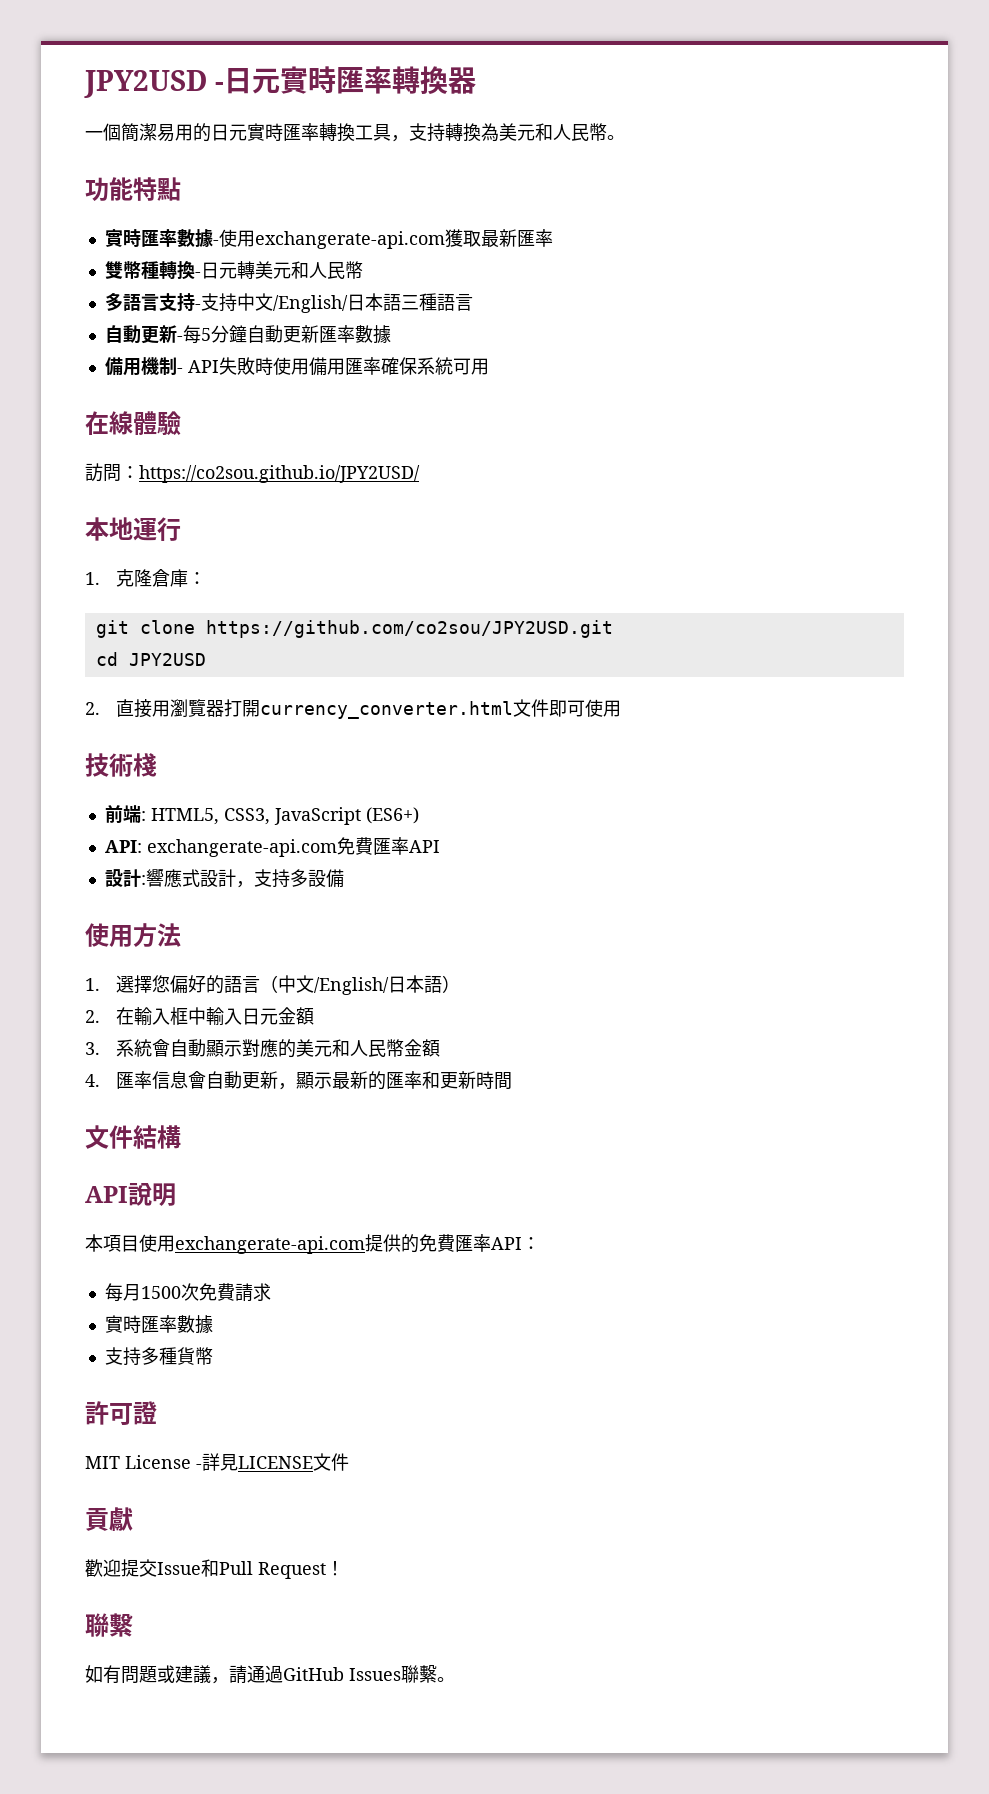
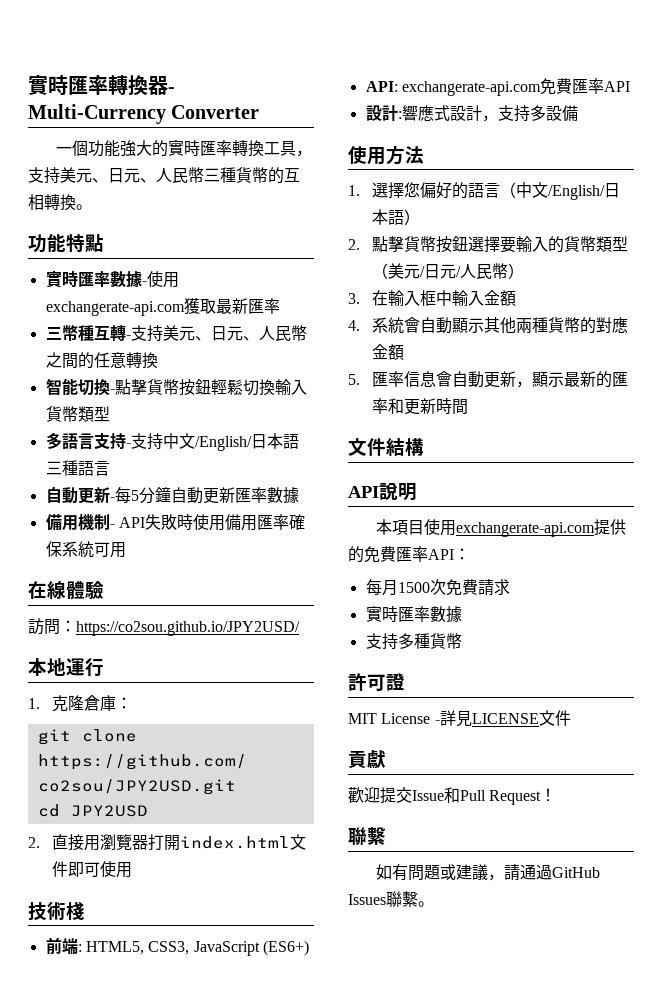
- JPY2USD -日元實時匯率轉換器
- 一個簡潔易用的日元實時匯率轉換工具，支持轉換為美元和人民幣。
+ 實時匯率轉換器- Multi-Currency Converter
+ 一個功能強大的實時匯率轉換工具，支持美元、日元、人民幣三種貨幣的互相轉換。
- 雙幣種轉換-日元轉美元和人民幣
+ 三幣種互轉-支持美元、日元、人民幣之間的任意轉換
+ 智能切換-點擊貨幣按鈕輕鬆切換輸入貨幣類型
- 2.直接用瀏覽器打開currency_converter.html文件即可使用
+ 2.直接用瀏覽器打開index.html文件即可使用
- 2.在輸入框中輸入日元金額
- 3.系統會自動顯示對應的美元和人民幣金額
- 4.匯率信息會自動更新，顯示最新的匯率和更新時間
+ 2.點擊貨幣按鈕選擇要輸入的貨幣類型（美元/日元/人民幣）
+ 3.在輸入框中輸入金額
+ 4.系統會自動顯示其他兩種貨幣的對應金額
+ 5.匯率信息會自動更新，顯示最新的匯率和更新時間

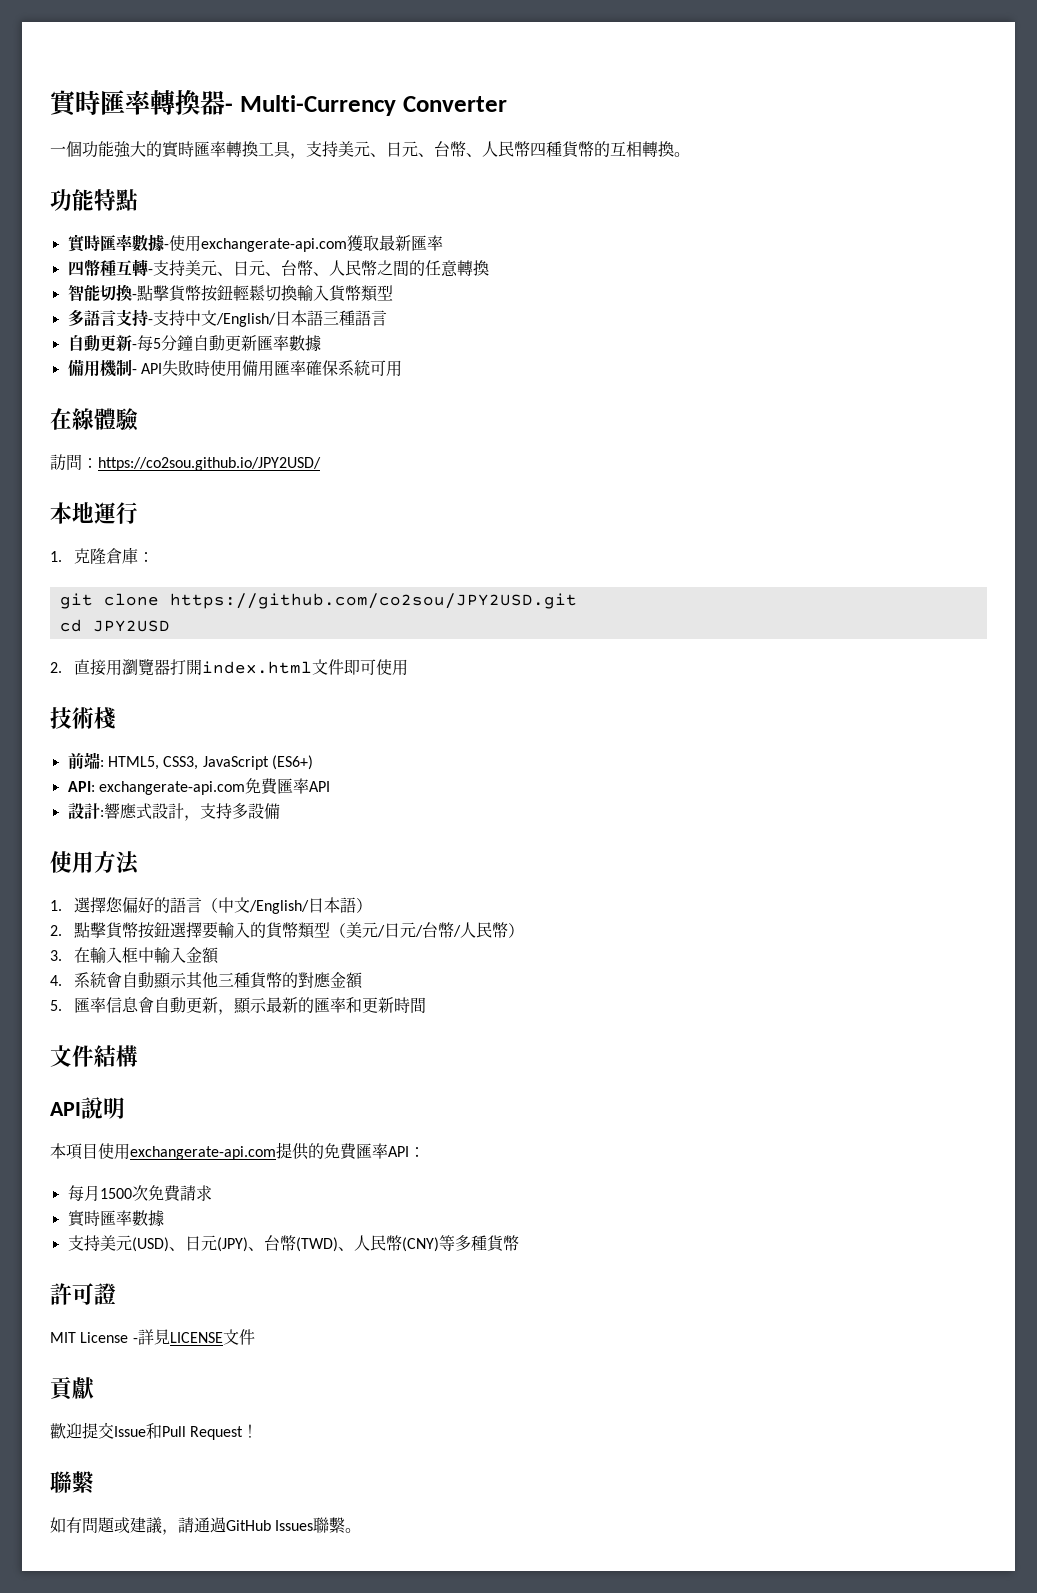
- 一個功能強大的實時匯率轉換工具，支持美元、日元、人民幣三種貨幣的互相轉換。
+ 一個功能強大的實時匯率轉換工具，支持美元、日元、台幣、人民幣四種貨幣的互相轉換。
- 三幣種互轉-支持美元、日元、人民幣之間的任意轉換
+ 四幣種互轉-支持美元、日元、台幣、人民幣之間的任意轉換
- 2.點擊貨幣按鈕選擇要輸入的貨幣類型（美元/日元/人民幣）
+ 2.點擊貨幣按鈕選擇要輸入的貨幣類型（美元/日元/台幣/人民幣）
- 4.系統會自動顯示其他兩種貨幣的對應金額
+ 4.系統會自動顯示其他三種貨幣的對應金額
- 支持多種貨幣
+ 支持美元(USD)、日元(JPY)、台幣(TWD)、人民幣(CNY)等多種貨幣

